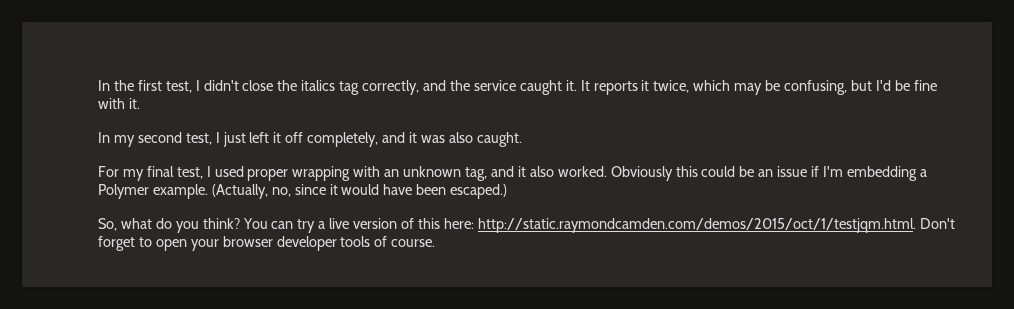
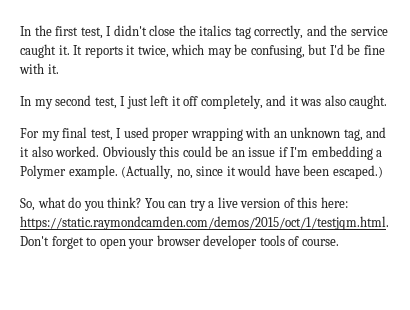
- You can try a live version of this here: http://static.raymondcamden.com/demos/2015/oct/1/testjqm.html. Don't forget to open your browser developer tools of course.
+ You can try a live version of this here: https://static.raymondcamden.com/demos/2015/oct/1/testjqm.html. Don't forget to open your browser developer tools of course.

